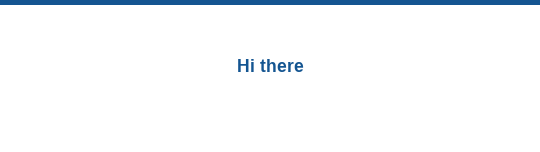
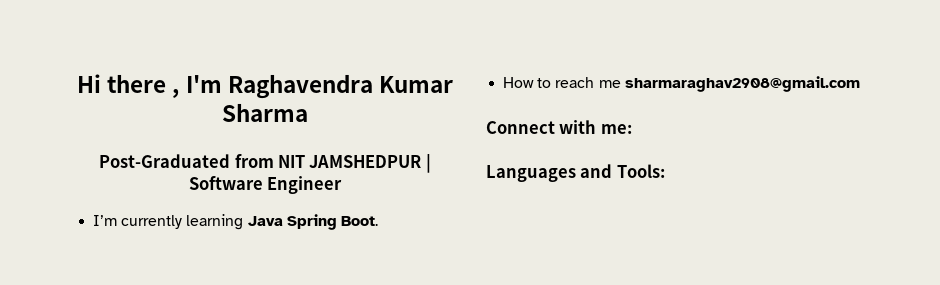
- Hi there
+ Hi there , I'm Raghavendra Kumar Sharma
+ Post-Graduated from NIT JAMSHEDPUR | Software Engineer
+ I’m currently learning Java Spring Boot.
+ How to reach me sharmaraghav2908@gmail.com
+ Connect with me:
+ Languages and Tools:

